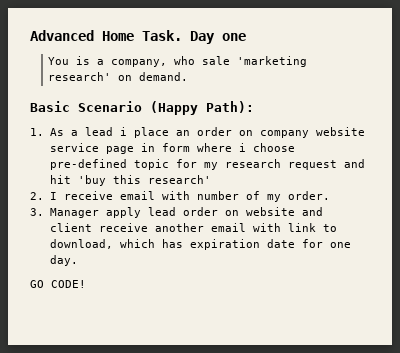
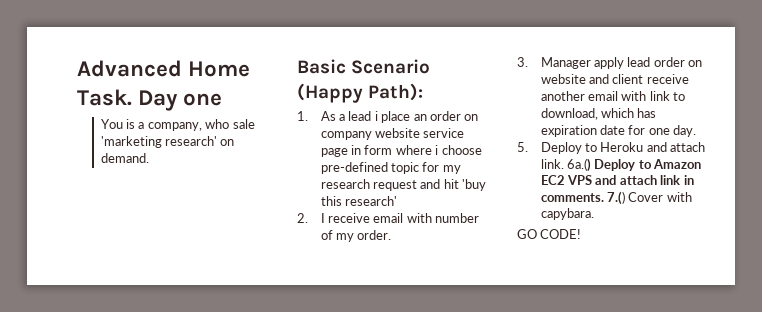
+ 5. Deploy to Heroku and attach link. 6a.() Deploy to Amazon EC2 VPS and attach link in comments. 7.() Cover with capybara.

